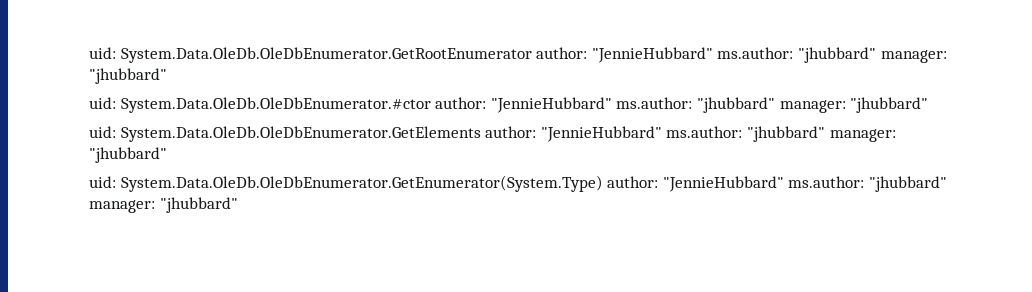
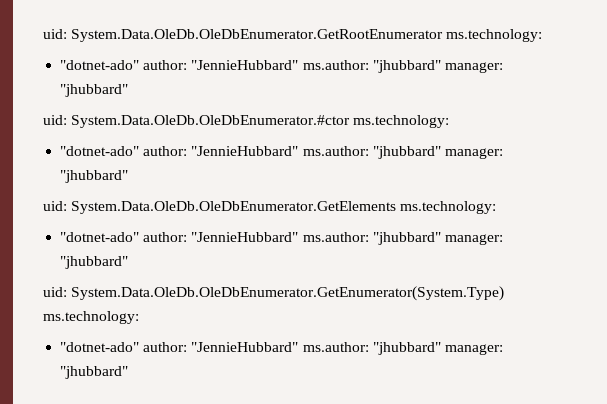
- uid: System.Data.OleDb.OleDbEnumerator.GetRootEnumerator author: "JennieHubbard" ms.author: "jhubbard" manager: "jhubbard"
+ uid: System.Data.OleDb.OleDbEnumerator.GetRootEnumerator ms.technology:
+ "dotnet-ado" author: "JennieHubbard" ms.author: "jhubbard" manager: "jhubbard"
- uid: System.Data.OleDb.OleDbEnumerator.#ctor author: "JennieHubbard" ms.author: "jhubbard" manager: "jhubbard"
+ uid: System.Data.OleDb.OleDbEnumerator.#ctor ms.technology:
+ "dotnet-ado" author: "JennieHubbard" ms.author: "jhubbard" manager: "jhubbard"
- uid: System.Data.OleDb.OleDbEnumerator.GetElements author: "JennieHubbard" ms.author: "jhubbard" manager: "jhubbard"
+ uid: System.Data.OleDb.OleDbEnumerator.GetElements ms.technology:
+ "dotnet-ado" author: "JennieHubbard" ms.author: "jhubbard" manager: "jhubbard"
- uid: System.Data.OleDb.OleDbEnumerator.GetEnumerator(System.Type) author: "JennieHubbard" ms.author: "jhubbard" manager: "jhubbard"
+ uid: System.Data.OleDb.OleDbEnumerator.GetEnumerator(System.Type) ms.technology:
+ "dotnet-ado" author: "JennieHubbard" ms.author: "jhubbard" manager: "jhubbard"

